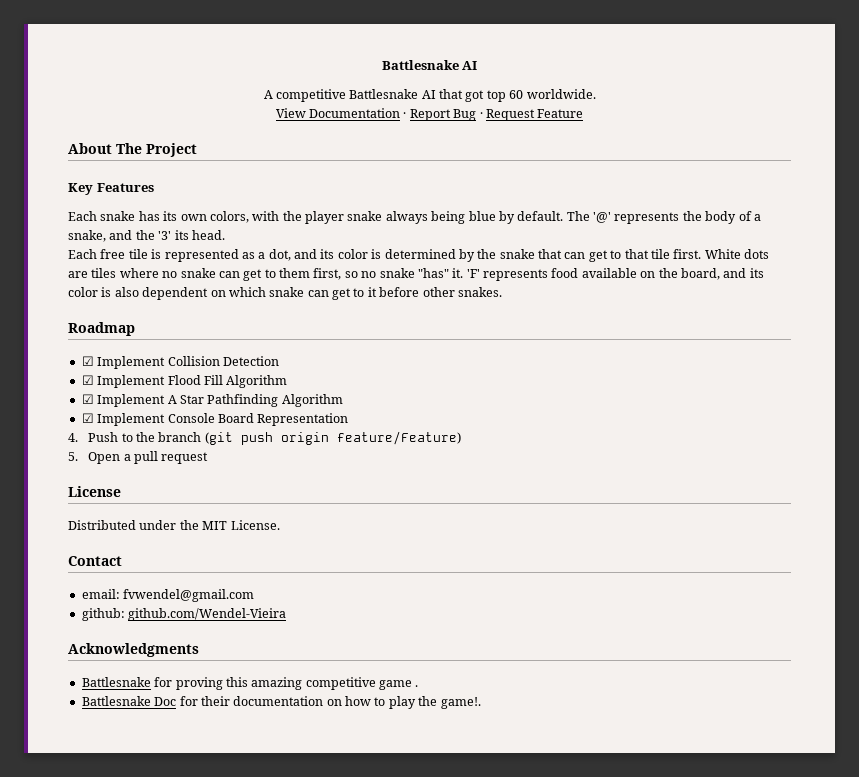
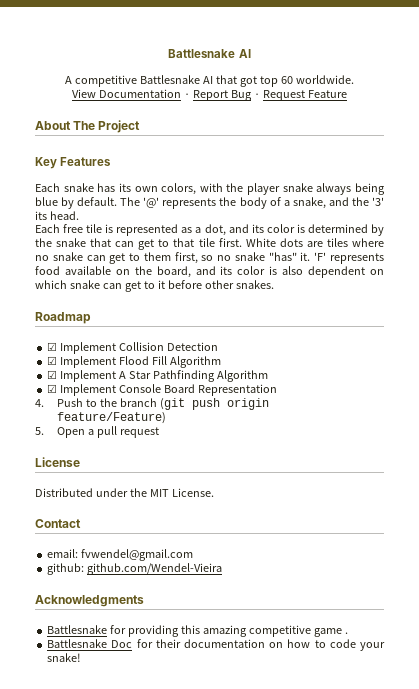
- Battlesnake for proving this amazing competitive game .
+ Battlesnake for providing this amazing competitive game .
- Battlesnake Doc for their documentation on how to play the game!.
+ Battlesnake Doc for their documentation on how to code your snake!

